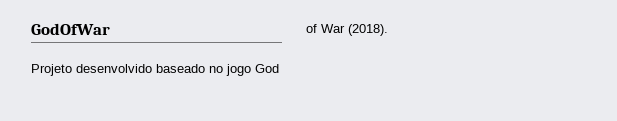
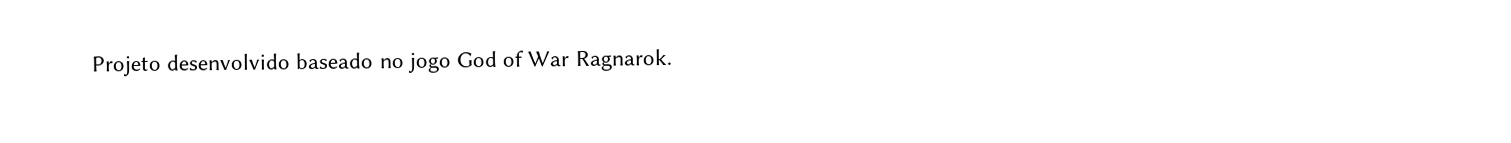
- GodOfWar
- Projeto desenvolvido baseado no jogo God of War (2018).
+ Projeto desenvolvido baseado no jogo God of War Ragnarok.

